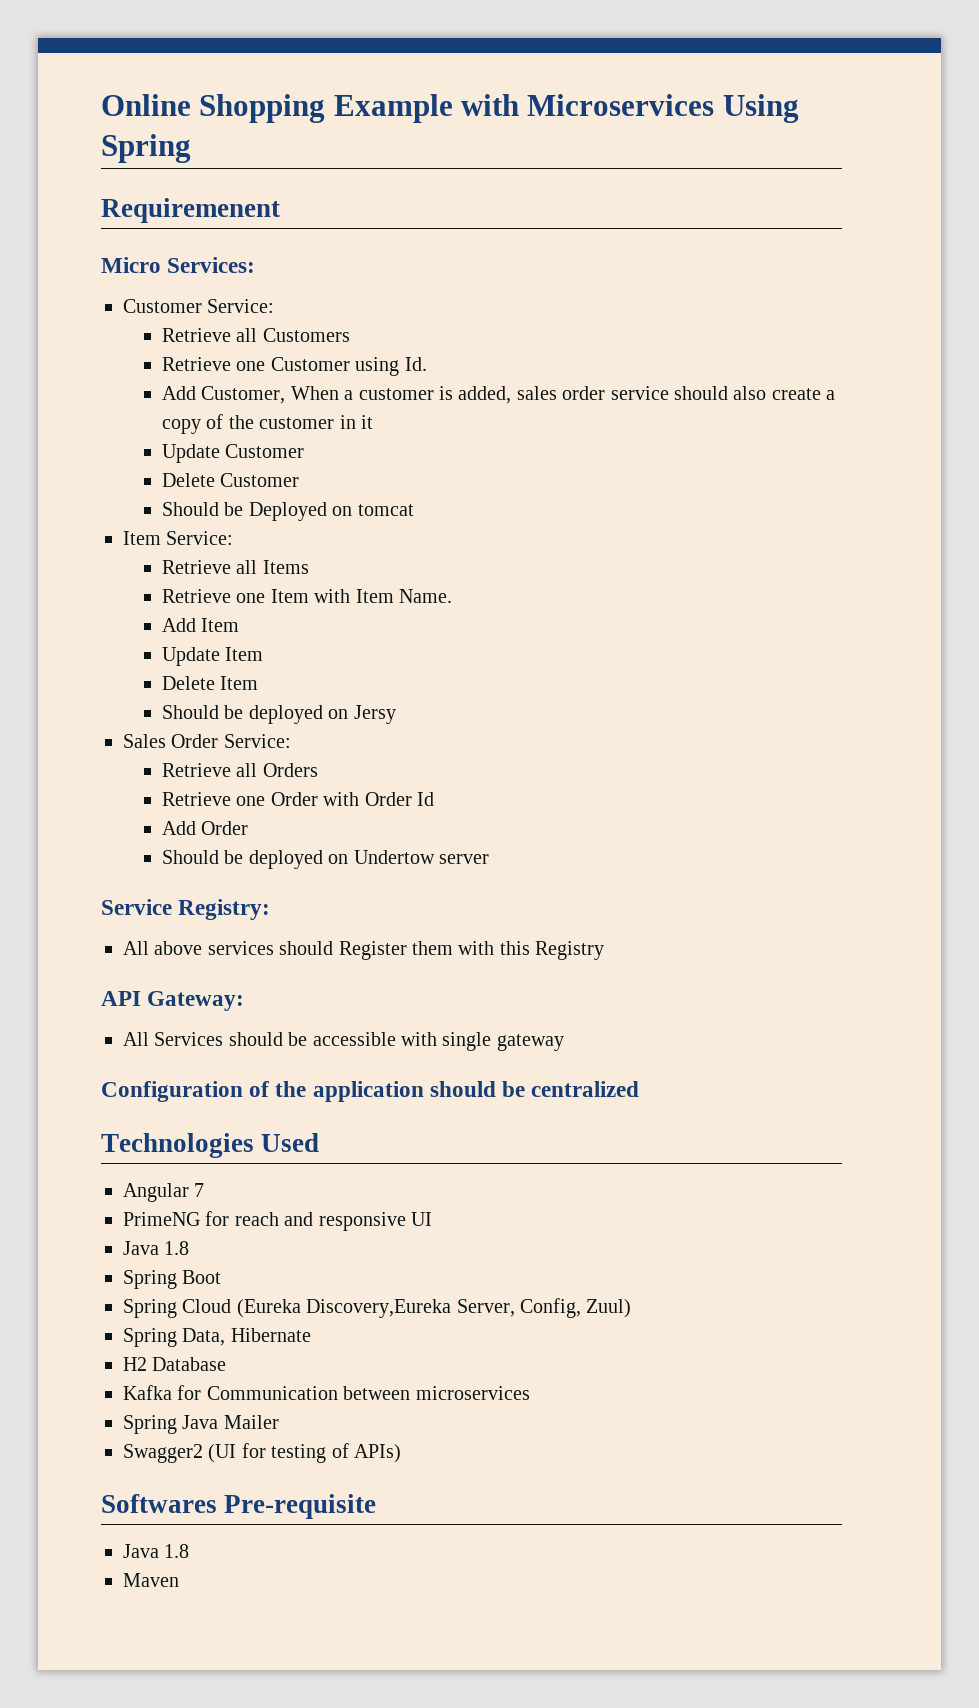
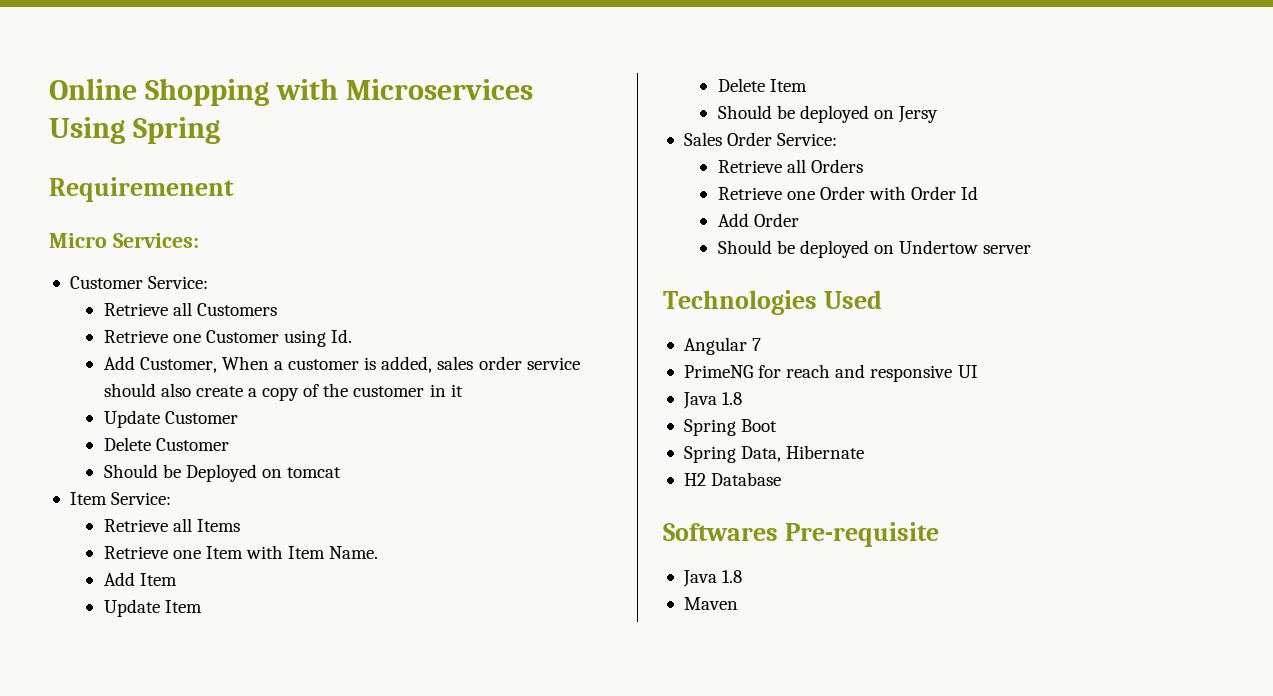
- Online Shopping Example with Microservices Using Spring
+ Online Shopping with Microservices Using Spring
- Service Registry:
- All above services should Register them with this Registry
- API Gateway:
- All Services should be accessible with single gateway
- Configuration of the application should be centralized
- Spring Cloud (Eureka Discovery,Eureka Server, Config, Zuul)
- Kafka for Communication between microservices
- Spring Java Mailer
- Swagger2 (UI for testing of APIs)

